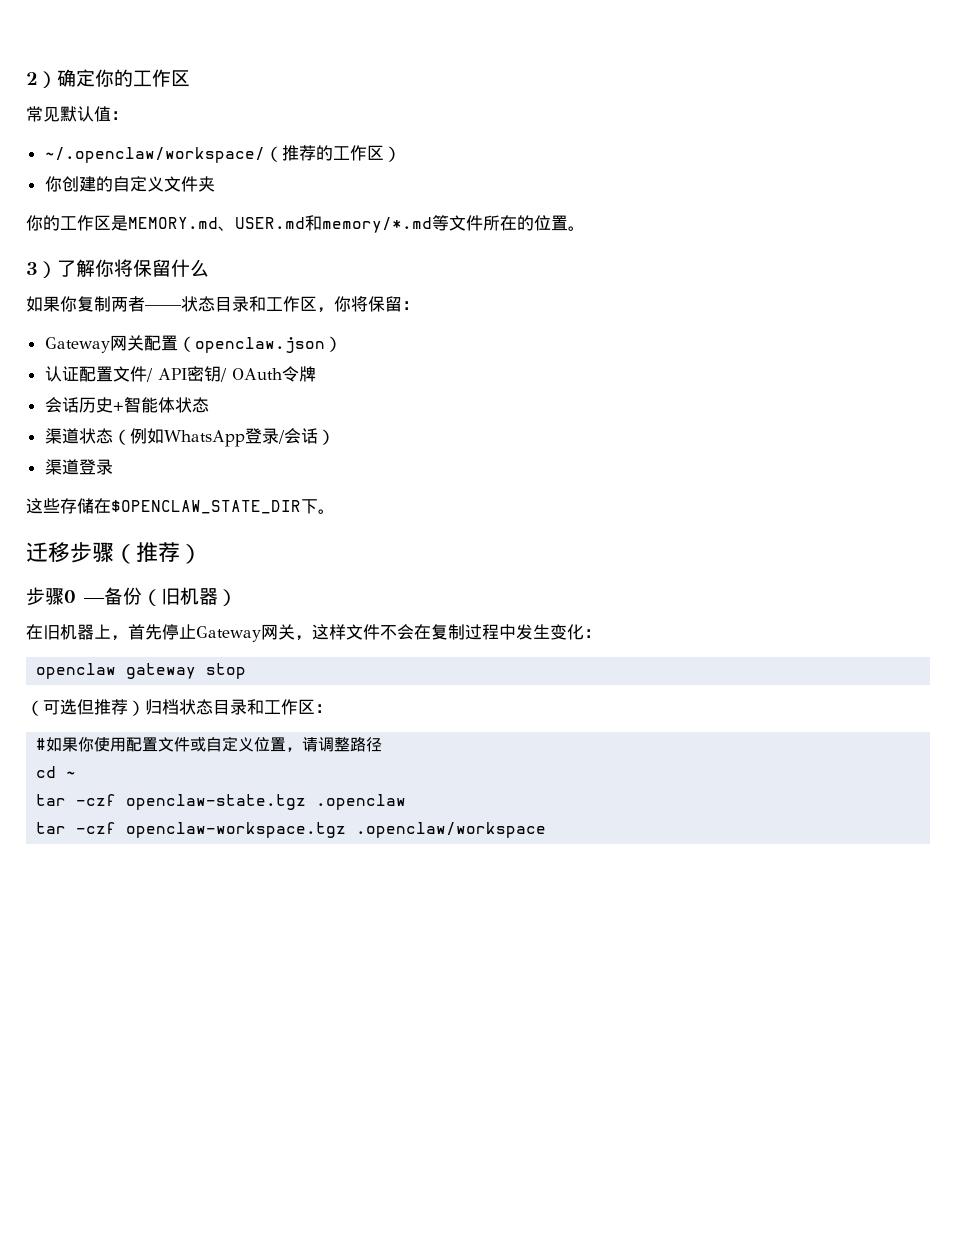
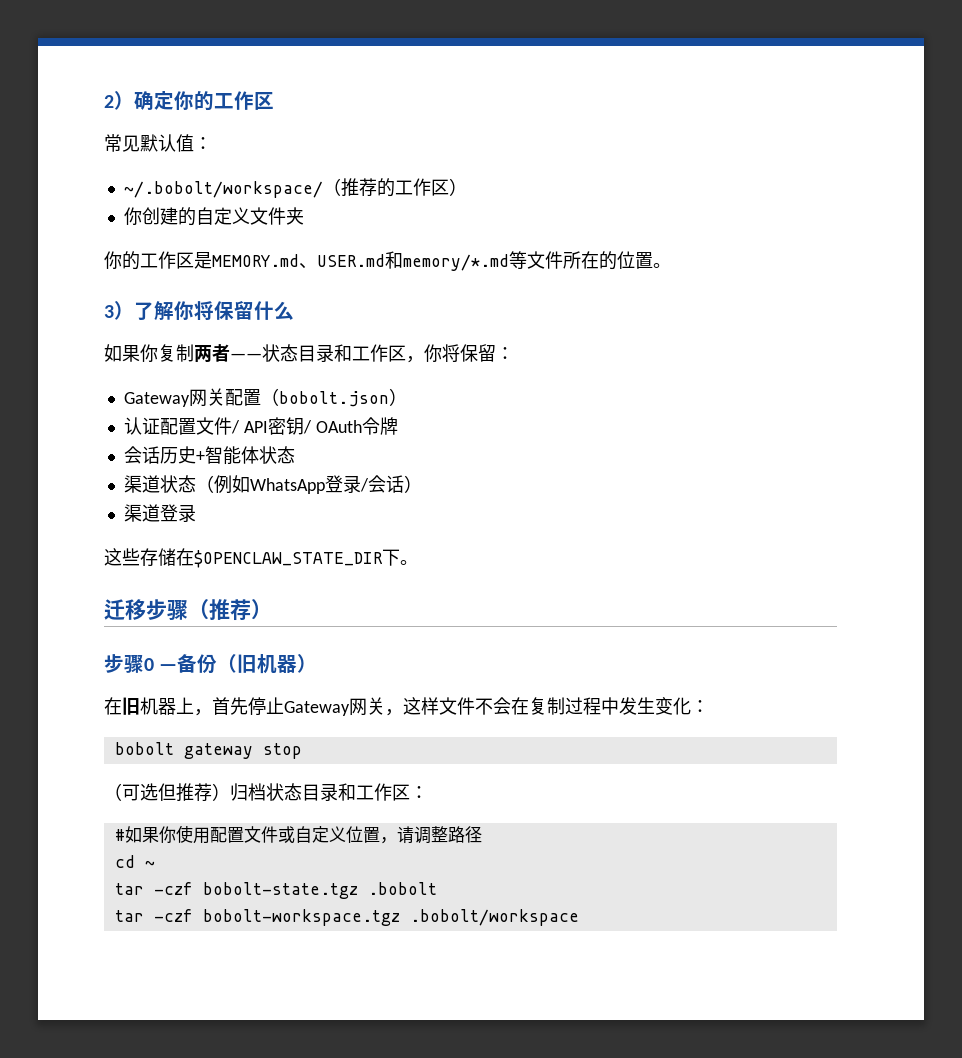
- ~/.openclaw/workspace/（推荐的工作区）
+ ~/.bobolt/workspace/（推荐的工作区）
- Gateway网关配置（openclaw.json）
+ Gateway网关配置（bobolt.json）
- openclaw gateway stop
+ bobolt gateway stop
- tar -czf openclaw-state.tgz .openclaw
- tar -czf openclaw-workspace.tgz .openclaw/workspace
+ tar -czf bobolt-state.tgz .bobolt
+ tar -czf bobolt-workspace.tgz .bobolt/workspace

